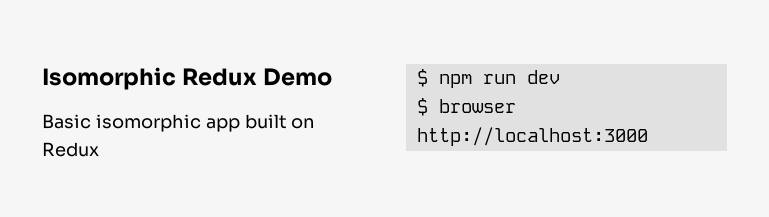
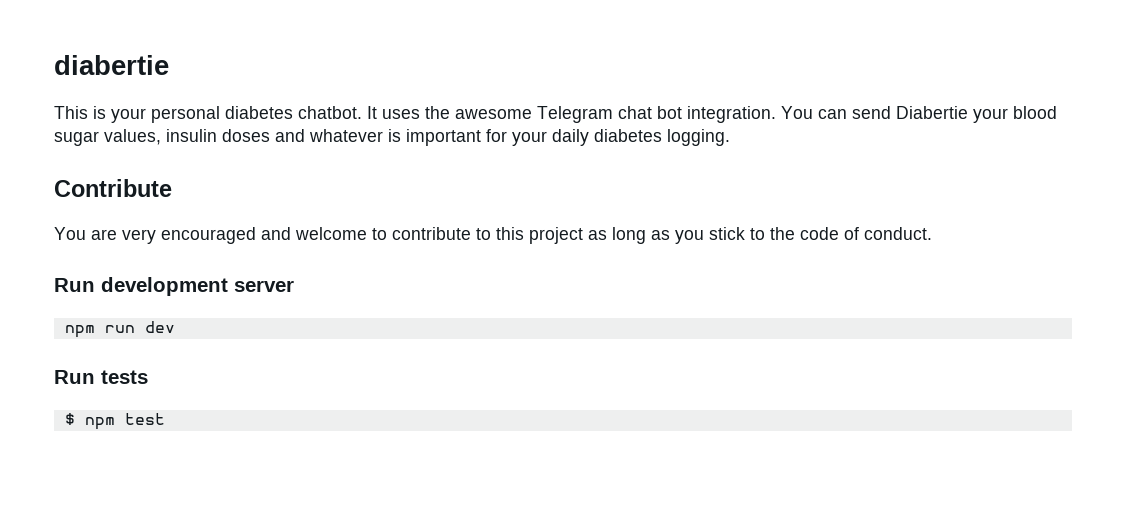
- Isomorphic Redux Demo
- Basic isomorphic app built on Redux
- $ npm run dev
+ diabertie
+ This is your personal diabetes chatbot. It uses the awesome Telegram chat bot integration. You can send Diabertie your blood sugar values, insulin doses and whatever is important for your daily diabetes logging.
+ Contribute
+ You are very encouraged and welcome to contribute to this project as long as you stick to the code of conduct.
+ Run development server
+ npm run dev
- $ browser http://localhost:3000
+ Run tests
+ $ npm test

